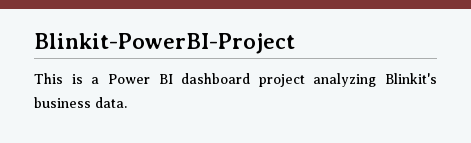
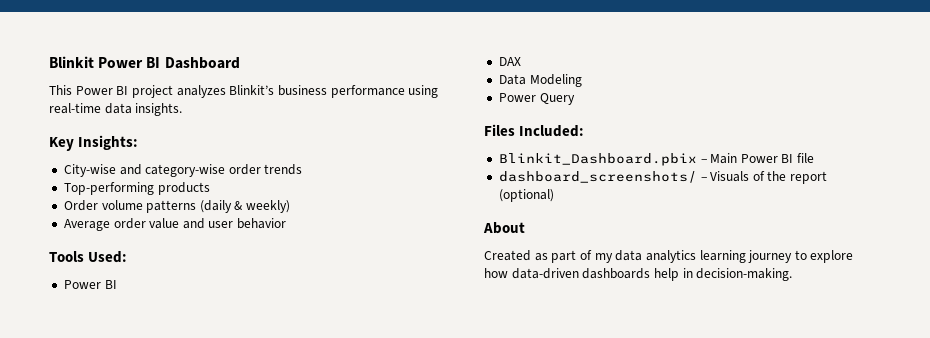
- Blinkit-PowerBI-Project
- This is a Power BI dashboard project analyzing Blinkit's business data.
+ Blinkit Power BI Dashboard
+ This Power BI project analyzes Blinkit’s business performance using real-time data insights.
+ Key Insights:
+ City-wise and category-wise order trends
+ Top-performing products
+ Order volume patterns (daily & weekly)
+ Average order value and user behavior
+ Tools Used:
+ Power BI
+ DAX
+ Data Modeling
+ Power Query
+ Files Included:
+ Blinkit_Dashboard.pbix – Main Power BI file
+ dashboard_screenshots/ – Visuals of the report (optional)
+ About
+ Created as part of my data analytics learning journey to explore how data-driven dashboards help in decision-making.

